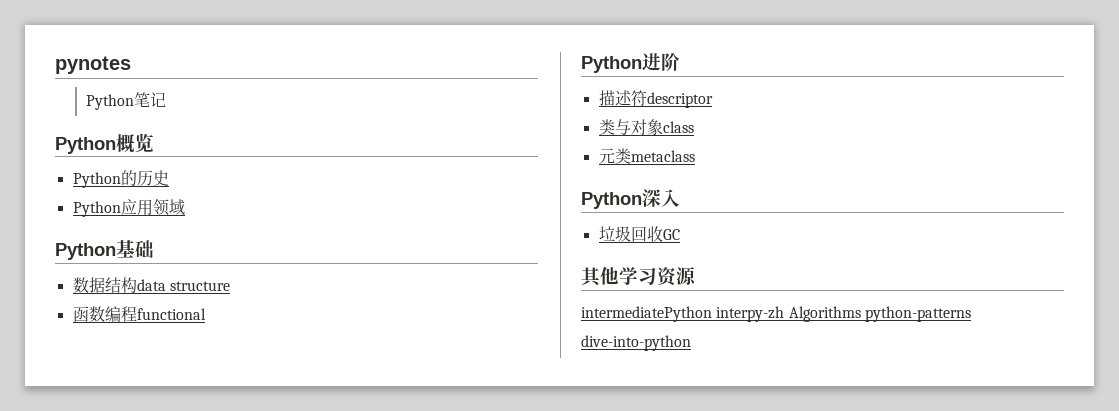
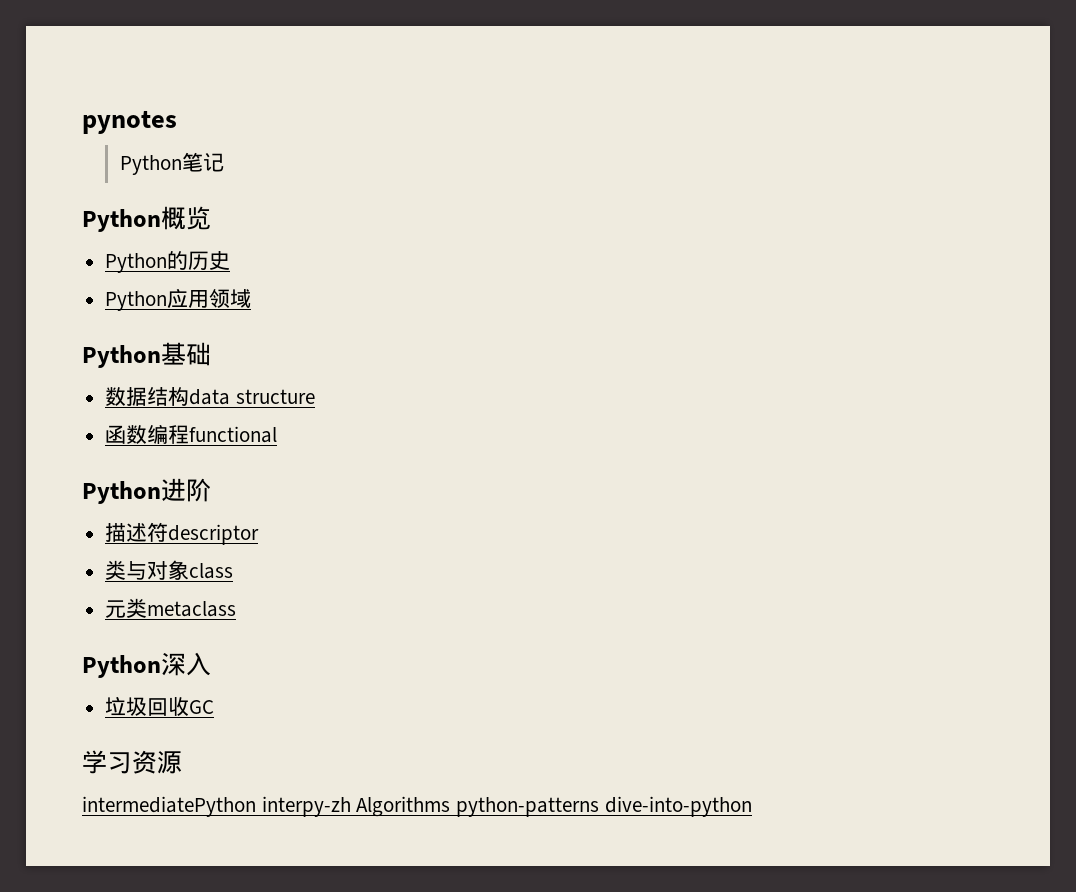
- 其他学习资源
+ 学习资源

